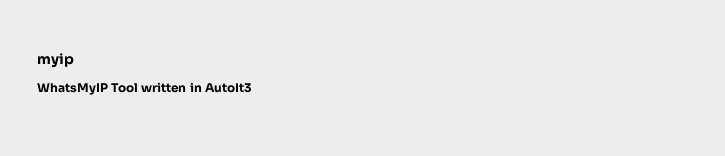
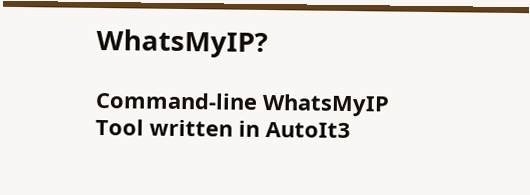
- myip
- WhatsMyIP Tool written in AutoIt3
+ WhatsMyIP?
+ Command-line WhatsMyIP Tool written in AutoIt3

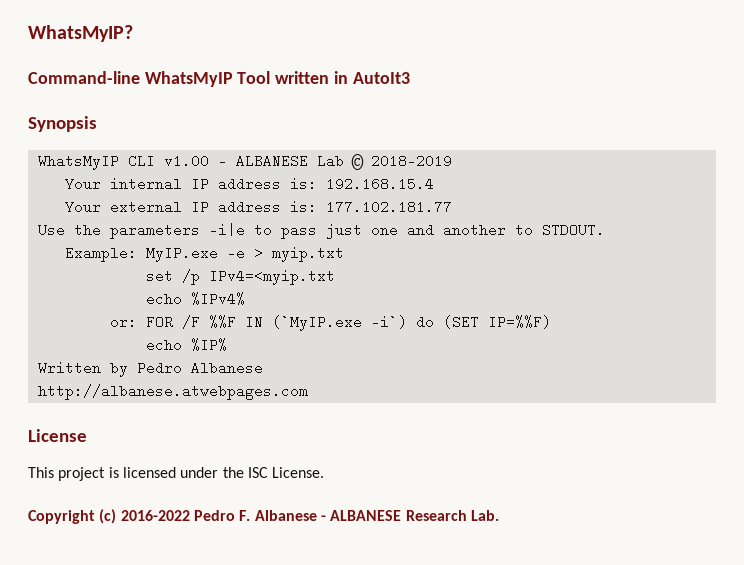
+ Synopsis
+ WhatsMyIP CLI v1.00 - ALBANESE Lab © 2018-2019
+ Your internal IP address is: 192.168.15.4
+ Your external IP address is: 177.102.181.77
+ Use the parameters -i|e to pass just one and another to STDOUT.
+ Example: MyIP.exe -e > myip.txt
+ set /p IPv4=<myip.txt
+ echo %IPv4%
+ or: FOR /F %%F IN (`MyIP.exe -i`) do (SET IP=%%F)
+ echo %IP%
+ Written by Pedro Albanese
+ http://albanese.atwebpages.com
+ License
+ This project is licensed under the ISC License.
+ Copyright (c) 2016-2022 Pedro F. Albanese - ALBANESE Research Lab.

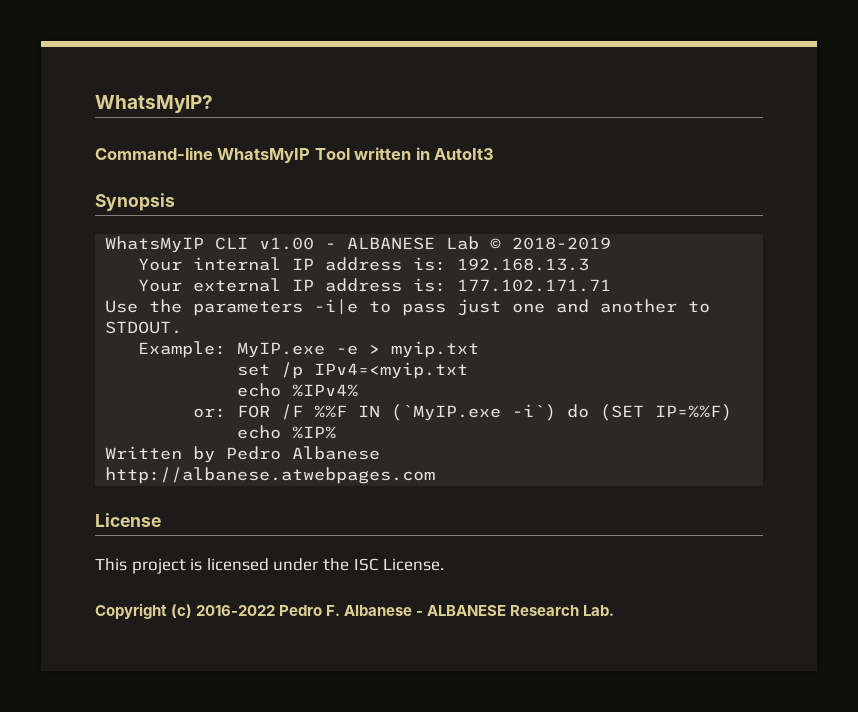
- Your internal IP address is: 192.168.15.4
+ Your internal IP address is: 192.168.13.3
- Your external IP address is: 177.102.181.77
+ Your external IP address is: 177.102.171.71

